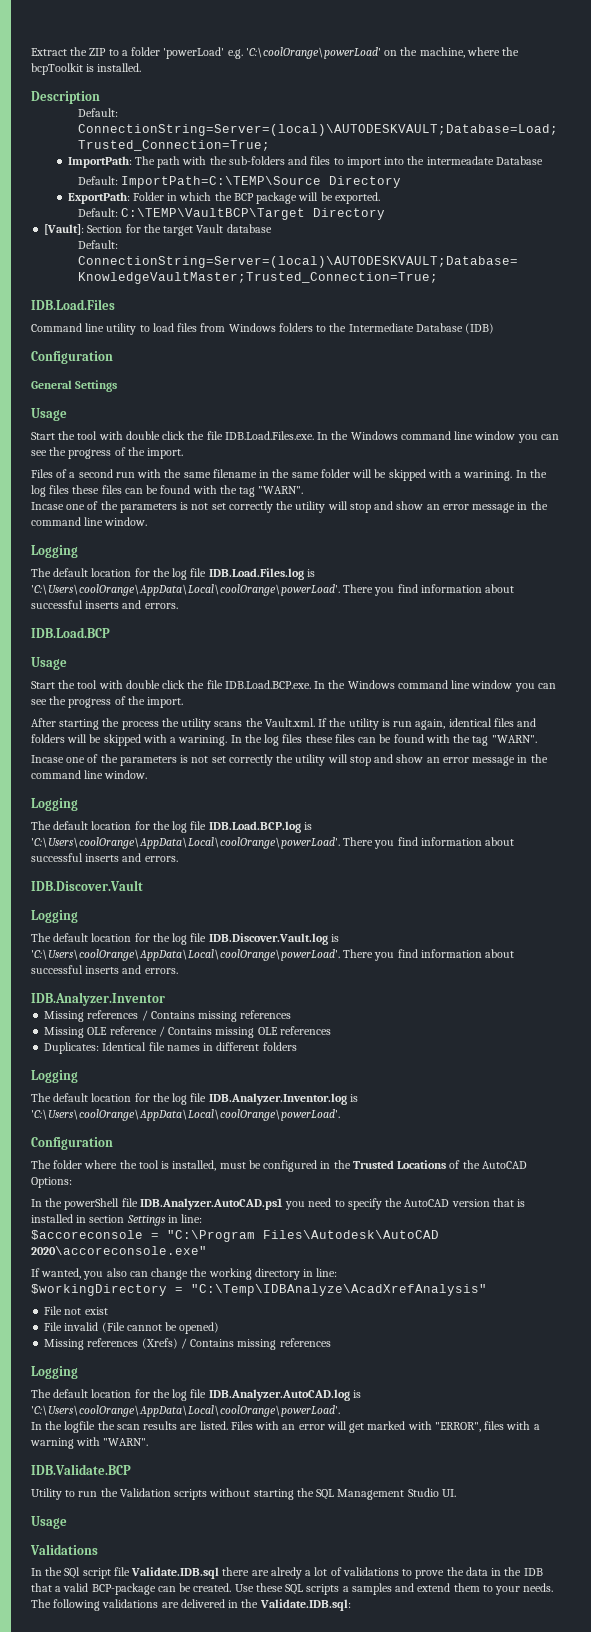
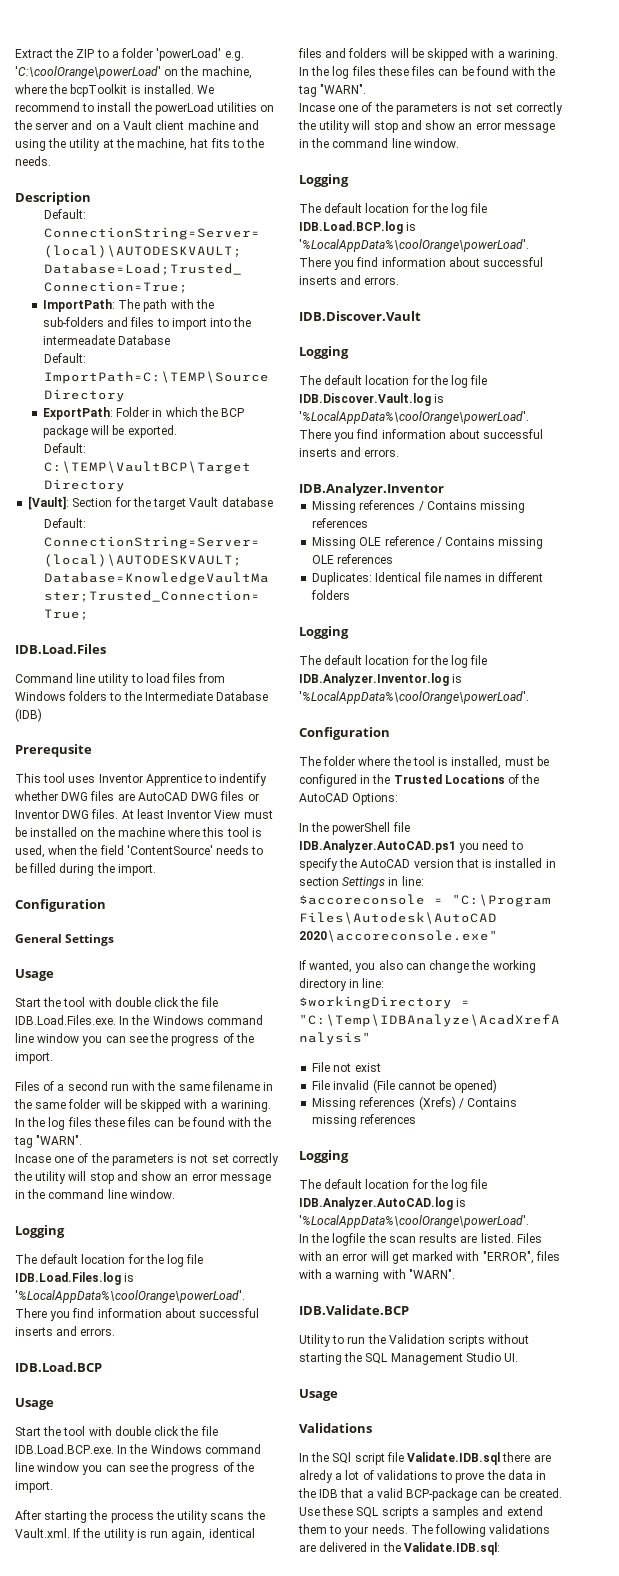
+ We recommend to install the powerLoad utilities on the server and on a Vault client machine and using the utility at the machine, hat fits to the needs.
+ Prerequsite
+ This tool uses Inventor Apprentice to indentify whether DWG files are AutoCAD DWG files or Inventor DWG files. At least Inventor View must be installed on the machine where this tool is used, when the field 'ContentSource' needs to be filled during the import.
- The default location for the log file IDB.Load.Files.log is 'C:\Users\coolOrange\AppData\Local\coolOrange\powerLoad'.
+ The default location for the log file IDB.Load.Files.log is '%LocalAppData%\coolOrange\powerLoad'.
- The default location for the log file IDB.Load.BCP.log is 'C:\Users\coolOrange\AppData\Local\coolOrange\powerLoad'.
+ The default location for the log file IDB.Load.BCP.log is '%LocalAppData%\coolOrange\powerLoad'.
- The default location for the log file IDB.Discover.Vault.log is 'C:\Users\coolOrange\AppData\Local\coolOrange\powerLoad'.
+ The default location for the log file IDB.Discover.Vault.log is '%LocalAppData%\coolOrange\powerLoad'.
- The default location for the log file IDB.Analyzer.Inventor.log is 'C:\Users\coolOrange\AppData\Local\coolOrange\powerLoad'.
+ The default location for the log file IDB.Analyzer.Inventor.log is '%LocalAppData%\coolOrange\powerLoad'.
- The default location for the log file IDB.Analyzer.AutoCAD.log is 'C:\Users\coolOrange\AppData\Local\coolOrange\powerLoad'.
+ The default location for the log file IDB.Analyzer.AutoCAD.log is '%LocalAppData%\coolOrange\powerLoad'.

